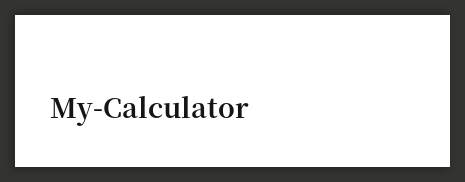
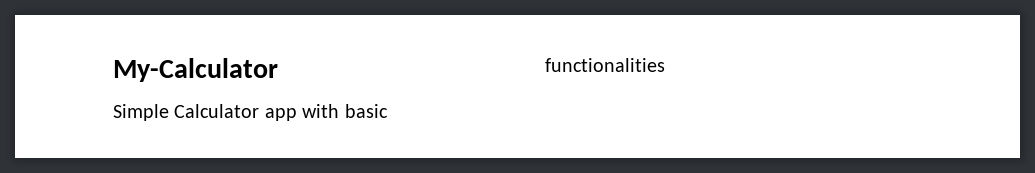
+ Simple Calculator app with basic functionalities

